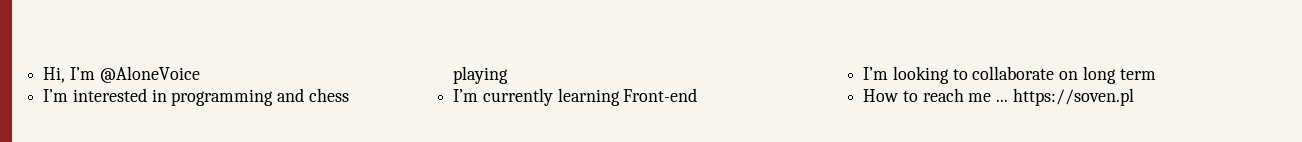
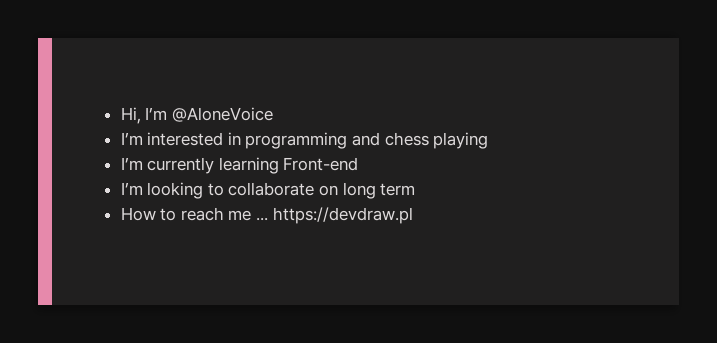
- How to reach me ... https://soven.pl
+ How to reach me ... https://devdraw.pl

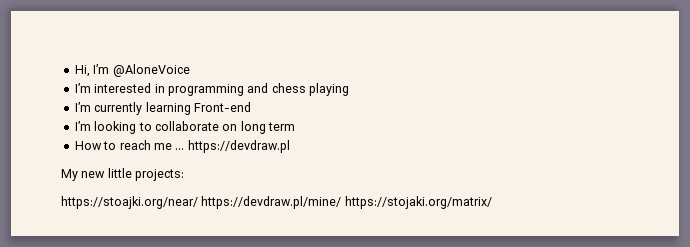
+ My new little projects:
+ https://stoajki.org/near/ https://devdraw.pl/mine/ https://stojaki.org/matrix/

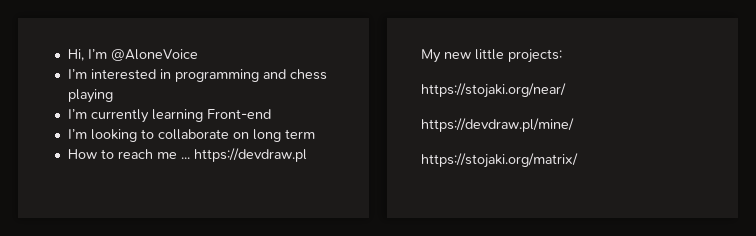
- https://stoajki.org/near/ https://devdraw.pl/mine/ https://stojaki.org/matrix/
+ https://stojaki.org/near/
+ https://devdraw.pl/mine/
+ https://stojaki.org/matrix/

